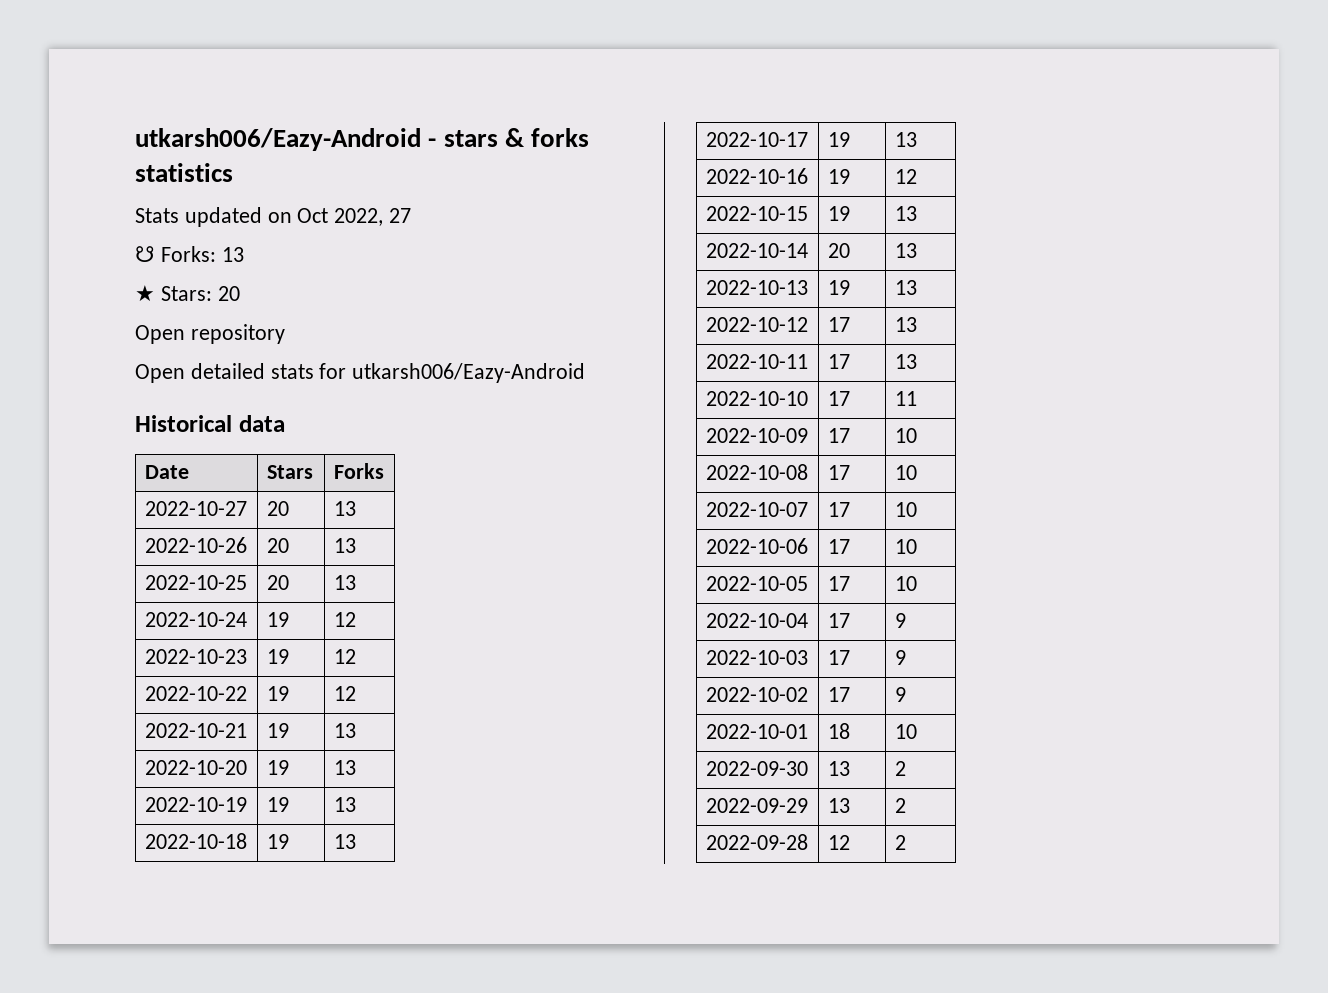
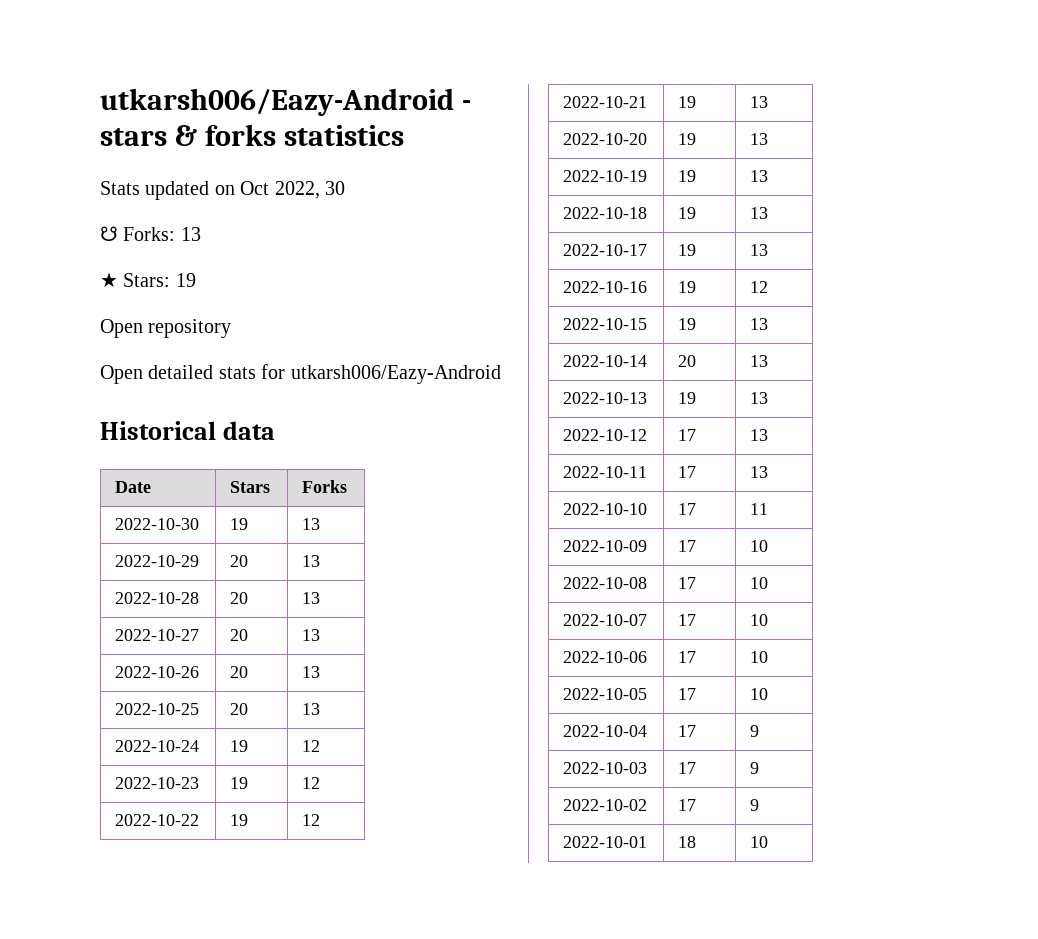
- Stats updated on Oct 2022, 27
+ Stats updated on Oct 2022, 30
- ★ Stars: 20
+ ★ Stars: 19
+ 2022-10-30 | 19 | 13
+ 2022-10-29 | 20 | 13
+ 2022-10-28 | 20 | 13
- 2022-09-30 | 13 | 2
- 2022-09-29 | 13 | 2
- 2022-09-28 | 12 | 2

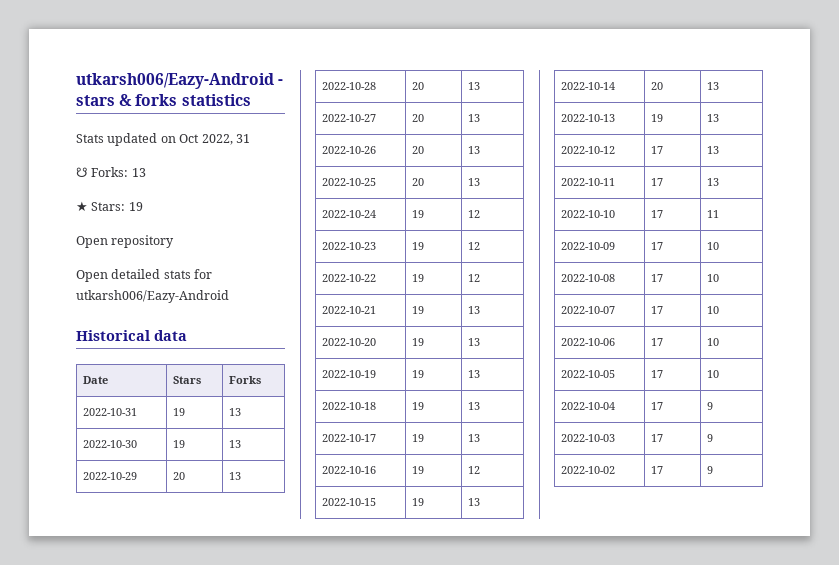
- Stats updated on Oct 2022, 30
+ Stats updated on Oct 2022, 31
+ 2022-10-31 | 19 | 13
- 2022-10-01 | 18 | 10

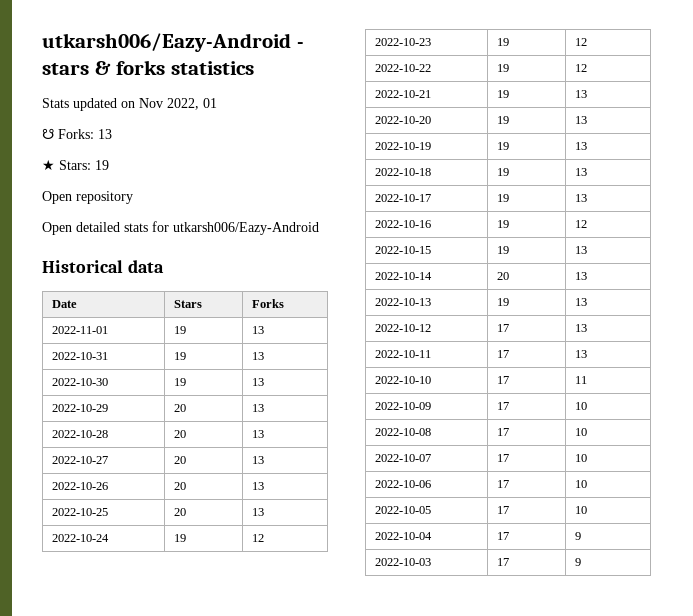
- Stats updated on Oct 2022, 31
+ Stats updated on Nov 2022, 01
+ 2022-11-01 | 19 | 13
- 2022-10-02 | 17 | 9

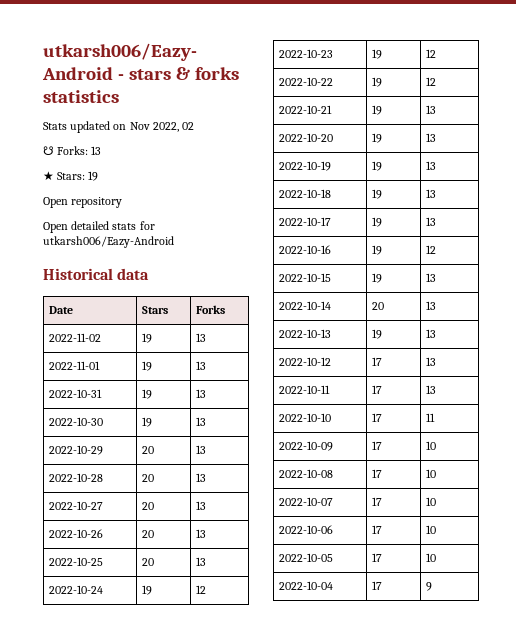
- Stats updated on Nov 2022, 01
+ Stats updated on Nov 2022, 02
+ 2022-11-02 | 19 | 13
- 2022-10-03 | 17 | 9

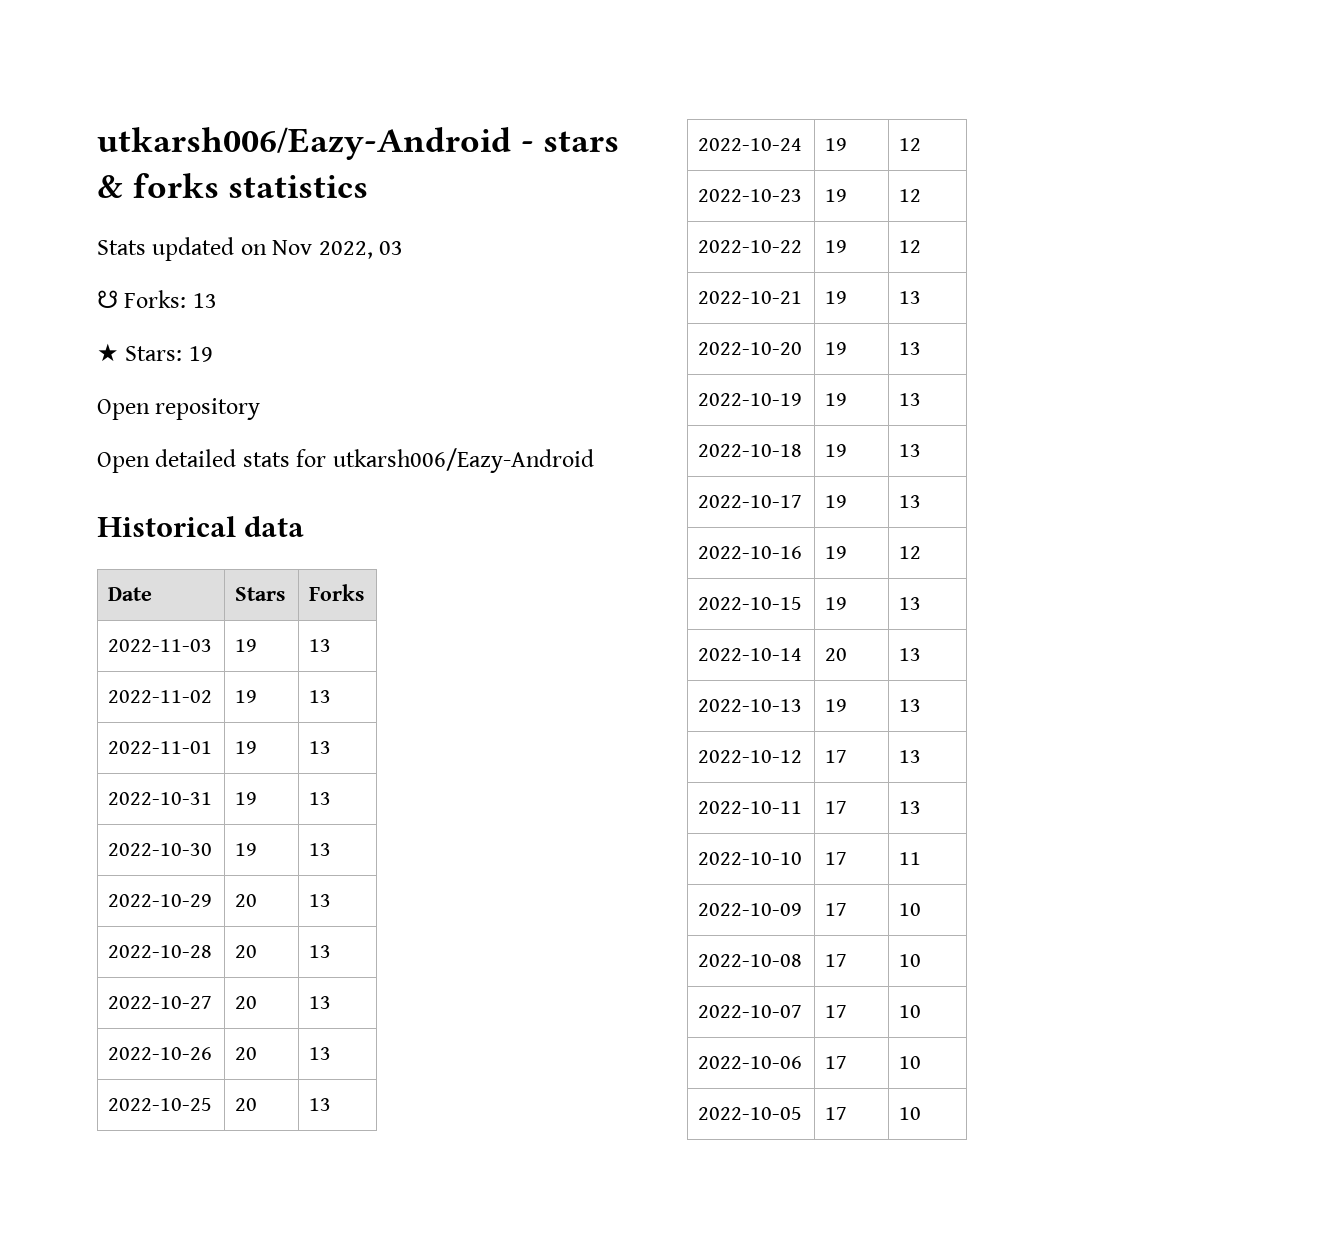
- Stats updated on Nov 2022, 02
+ Stats updated on Nov 2022, 03
+ 2022-11-03 | 19 | 13
- 2022-10-04 | 17 | 9

